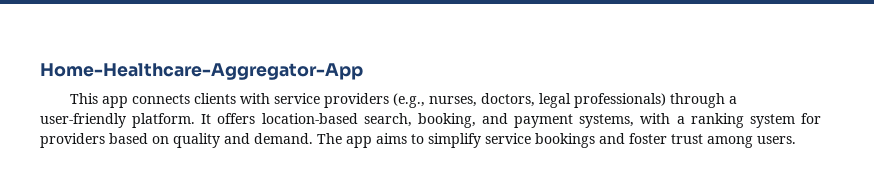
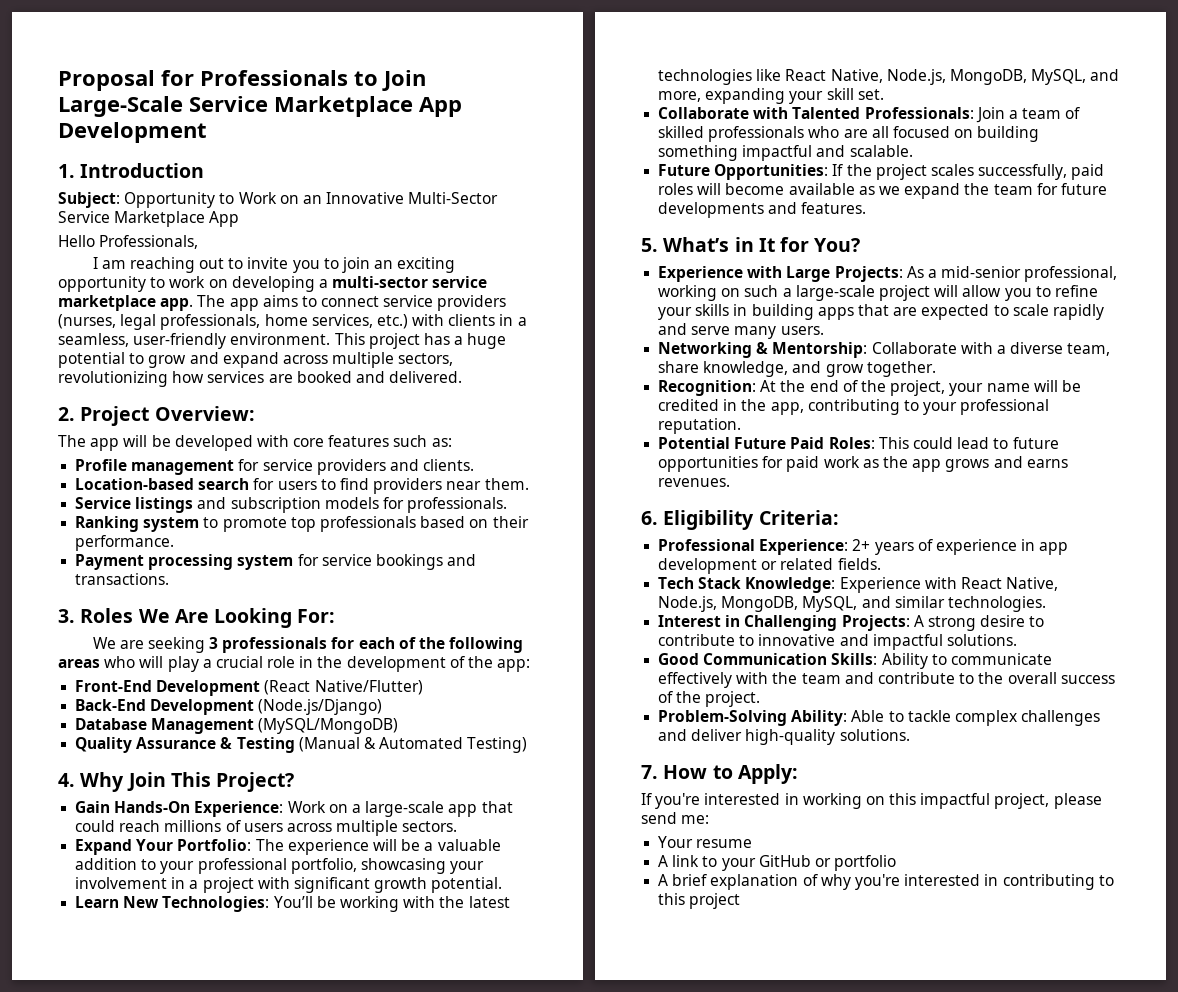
- Home-Healthcare-Aggregator-App
- This app connects clients with service providers (e.g., nurses, doctors, legal professionals) through a user-friendly platform. It offers location-based search, booking, and payment systems, with a ranking system for providers based on quality and demand. The app aims to simplify service bookings and foster trust among users.
+ Proposal for Professionals to Join Large-Scale Service Marketplace App Development
+ 1. Introduction
+ Subject: Opportunity to Work on an Innovative Multi-Sector Service Marketplace App
+ Hello Professionals,
+ I am reaching out to invite you to join an exciting opportunity to work on developing a multi-sector service marketplace app. The app aims to connect service providers (nurses, legal professionals, home services, etc.) with clients in a seamless, user-friendly environment. This project has a huge potential to grow and expand across multiple sectors, revolutionizing how services are booked and delivered.
+ 2. Project Overview:
+ The app will be developed with core features such as:
+ Profile management for service providers and clients.
+ Location-based search for users to find providers near them.
+ Service listings and subscription models for professionals.
+ Ranking system to promote top professionals based on their performance.
+ Payment processing system for service bookings and transactions.
+ 3. Roles We Are Looking For:
+ We are seeking 3 professionals for each of the following areas who will play a crucial role in the development of the app:
+ Front-End Development (React Native/Flutter)
+ Back-End Development (Node.js/Django)
+ Database Management (MySQL/MongoDB)
+ Quality Assurance & Testing (Manual & Automated Testing)
+ 4. Why Join This Project?
+ Gain Hands-On Experience: Work on a large-scale app that could reach millions of users across multiple sectors.
+ Expand Your Portfolio: The experience will be a valuable addition to your professional portfolio, showcasing your involvement in a project with significant growth potential.
+ Learn New Technologies: You’ll be working with the latest technologies like React Native, Node.js, MongoDB, MySQL, and more, expanding your skill set.
+ Collaborate with Talented Professionals: Join a team of skilled professionals who are all focused on building something impactful and scalable.
+ Future Opportunities: If the project scales successfully, paid roles will become available as we expand the team for future developments and features.
+ 5. What’s in It for You?
+ Experience with Large Projects: As a mid-senior professional, working on such a large-scale project will allow you to refine your skills in building apps that are expected to scale rapidly and serve many users.
+ Networking & Mentorship: Collaborate with a diverse team, share knowledge, and grow together.
+ Recognition: At the end of the project, your name will be credited in the app, contributing to your professional reputation.
+ Potential Future Paid Roles: This could lead to future opportunities for paid work as the app grows and earns revenues.
+ 6. Eligibility Criteria:
+ Professional Experience: 2+ years of experience in app development or related fields.
+ Tech Stack Knowledge: Experience with React Native, Node.js, MongoDB, MySQL, and similar technologies.
+ Interest in Challenging Projects: A strong desire to contribute to innovative and impactful solutions.
+ Good Communication Skills: Ability to communicate effectively with the team and contribute to the overall success of the project.
+ Problem-Solving Ability: Able to tackle complex challenges and deliver high-quality solutions.
+ 7. How to Apply:
+ If you're interested in working on this impactful project, please send me:
+ Your resume
+ A link to your GitHub or portfolio
+ A brief explanation of why you're interested in contributing to this project

